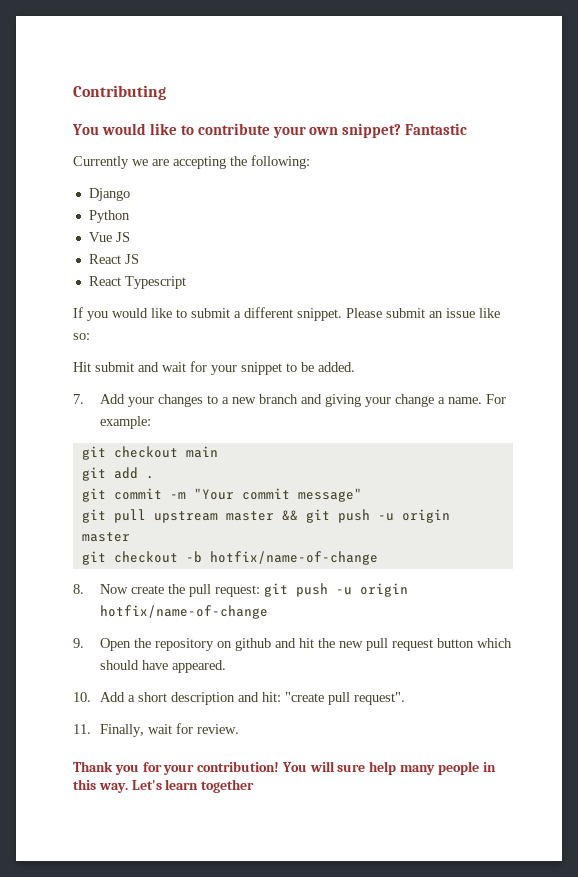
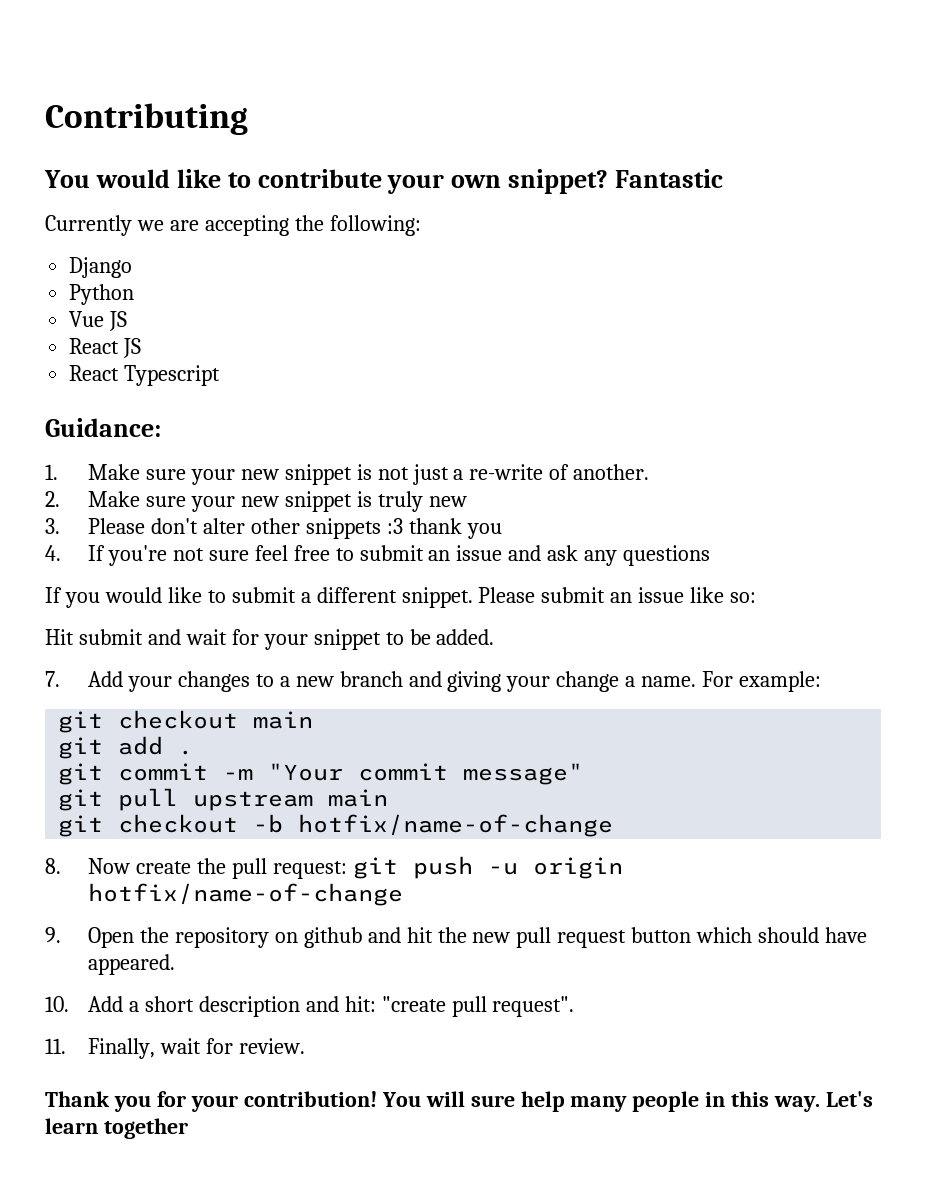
+ Guidance:
+ 1. Make sure your new snippet is not just a re-write of another.
+ 2. Make sure your new snippet is truly new
+ 3. Please don't alter other snippets :3 thank you
+ 4. If you're not sure feel free to submit an issue and ask any questions
- git pull upstream master && git push -u origin master
+ git pull upstream main

